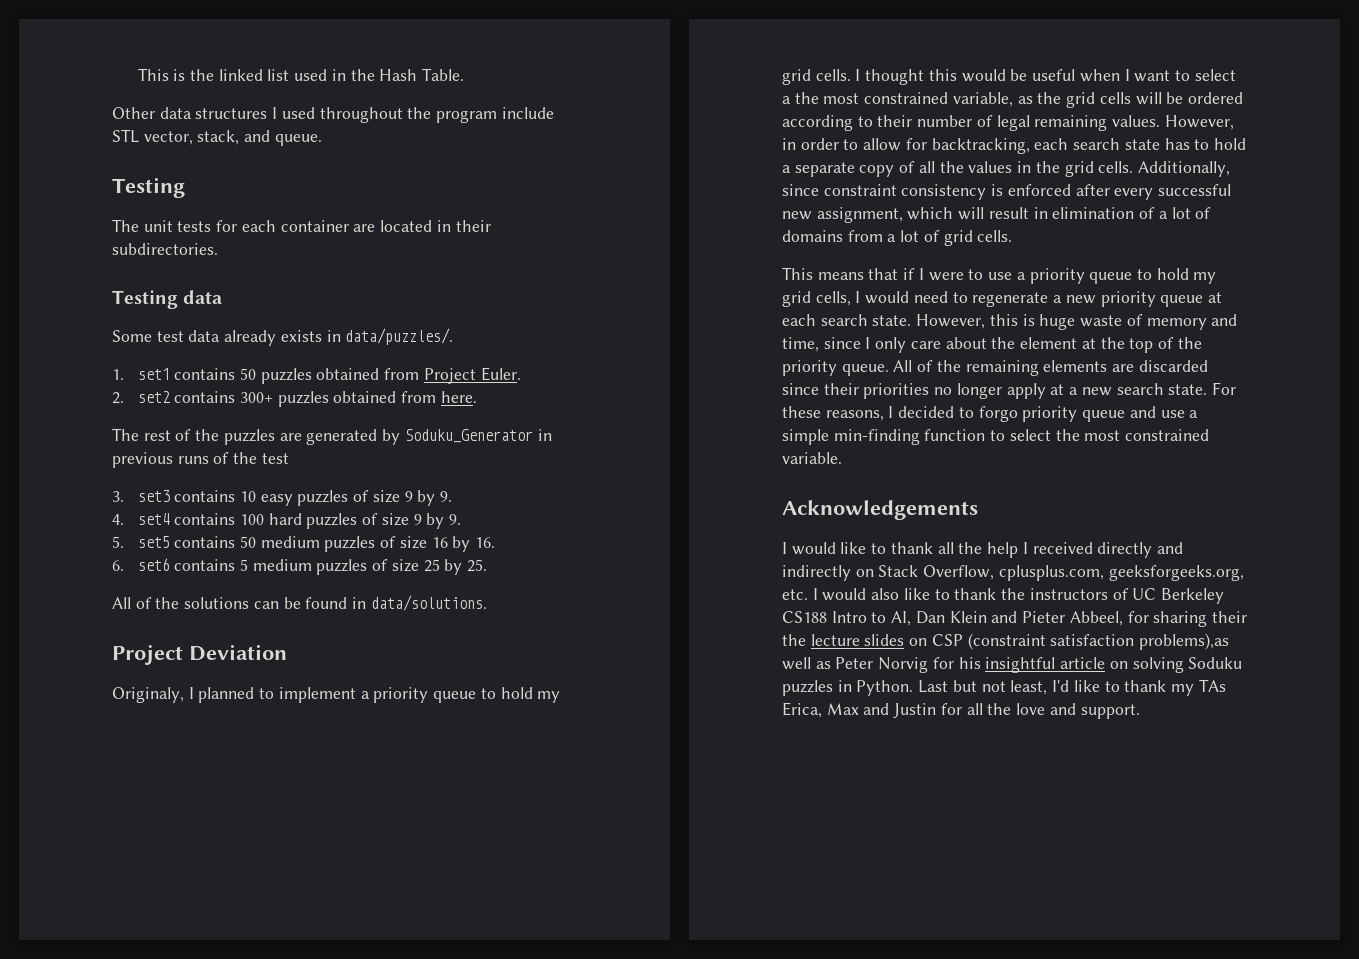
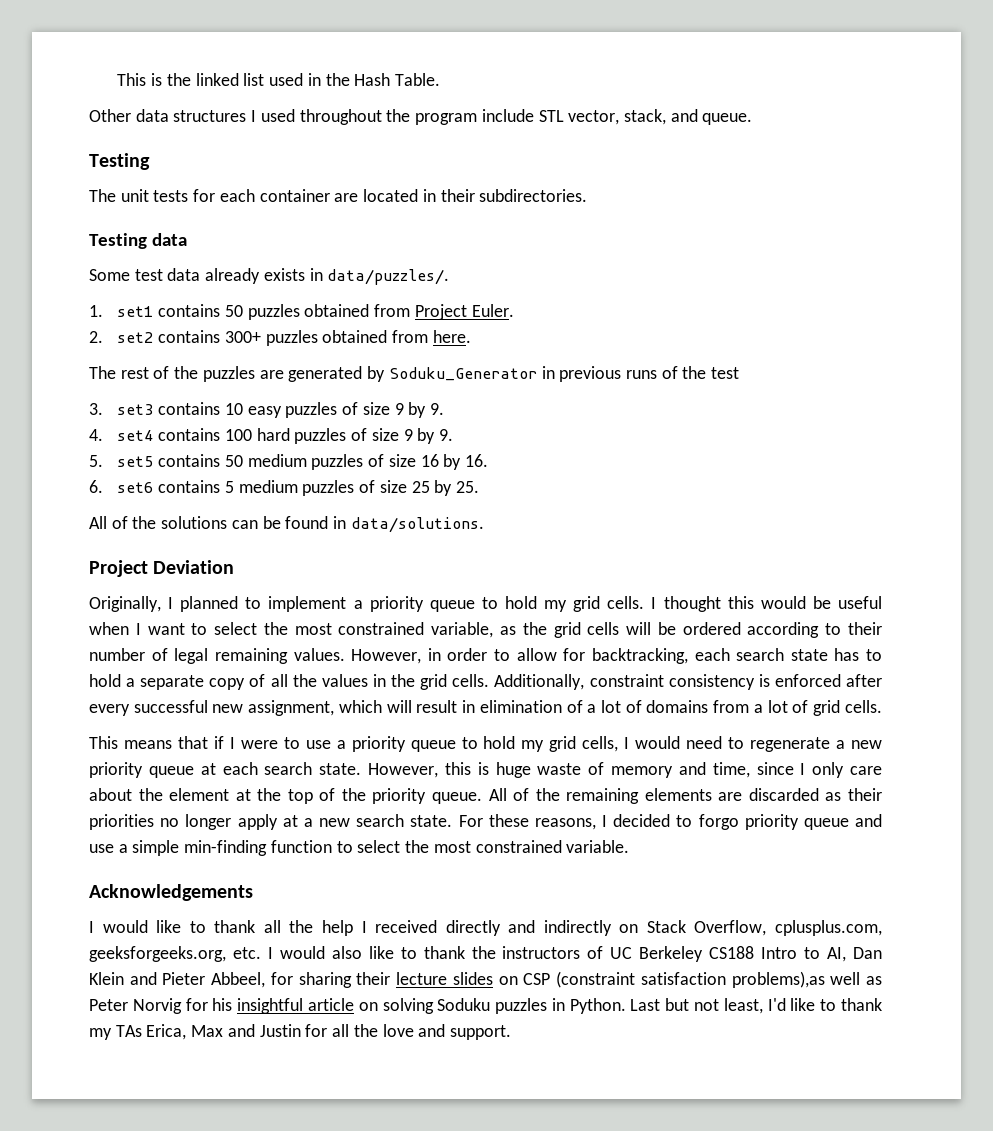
- Originaly, I planned to implement a priority queue to hold my grid cells.
+ Originally, I planned to implement a priority queue to hold my grid cells.
- I thought this would be useful when I want to select a the most constrained variable, as the grid cells will be ordered according to their number of legal remaining values.
+ I thought this would be useful when I want to select the most constrained variable, as the grid cells will be ordered according to their number of legal remaining values.
- Additionally, since constraint consistency is enforced after every successful new assignment, which will result in elimination of a lot of domains from a lot of grid cells.
+ Additionally, constraint consistency is enforced after every successful new assignment, which will result in elimination of a lot of domains from a lot of grid cells.
- All of the remaining elements are discarded since their priorities no longer apply at a new search state.
+ All of the remaining elements are discarded as their priorities no longer apply at a new search state.
- I would like to thank all the help I received directly and indirectly on Stack Overflow, cplusplus.com, geeksforgeeks.org, etc. I would also like to thank the instructors of UC Berkeley CS188 Intro to AI, Dan Klein and Pieter Abbeel, for sharing their the lecture slides on CSP (constraint satisfaction problems),as well as Peter Norvig for his insightful article on solving Soduku puzzles in Python.
+ I would like to thank all the help I received directly and indirectly on Stack Overflow, cplusplus.com, geeksforgeeks.org, etc. I would also like to thank the instructors of UC Berkeley CS188 Intro to AI, Dan Klein and Pieter Abbeel, for sharing their lecture slides on CSP (constraint satisfaction problems),as well as Peter Norvig for his insightful article on solving Soduku puzzles in Python.

